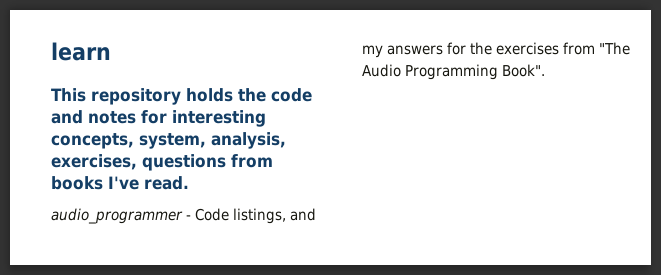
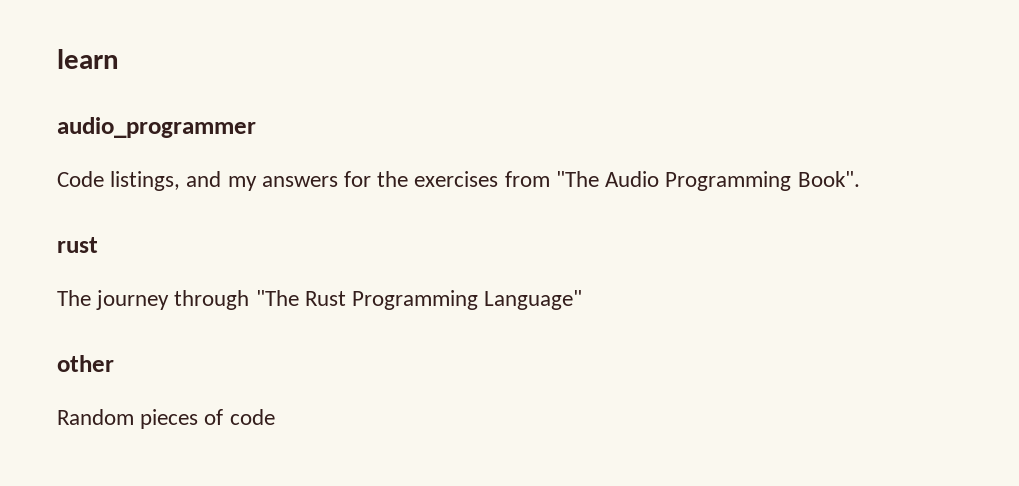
- This repository holds the code and notes for interesting concepts, system, analysis, exercises, questions from books I've read.
- audio_programmer - Code listings, and my answers for the exercises from "The Audio Programming Book".
+ audio_programmer
+ Code listings, and my answers for the exercises from "The Audio Programming Book".
+ rust
+ The journey through "The Rust Programming Language"
+ other
+ Random pieces of code

